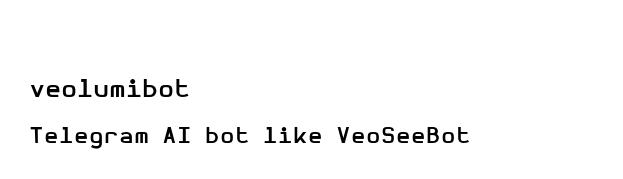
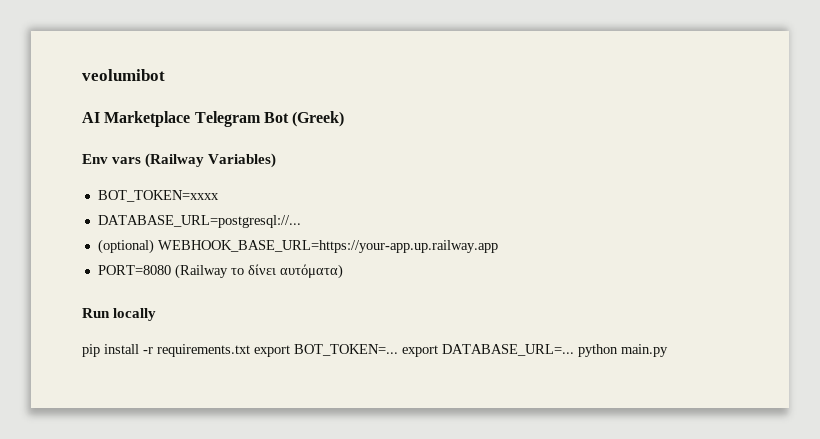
- Telegram AI bot like VeoSeeBot
+ AI Marketplace Telegram Bot (Greek)
+ Env vars (Railway Variables)
+ BOT_TOKEN=xxxx
+ DATABASE_URL=postgresql://...
+ (optional) WEBHOOK_BASE_URL=https://your-app.up.railway.app
+ PORT=8080 (Railway το δίνει αυτόματα)
+ Run locally
+ pip install -r requirements.txt export BOT_TOKEN=... export DATABASE_URL=... python main.py

